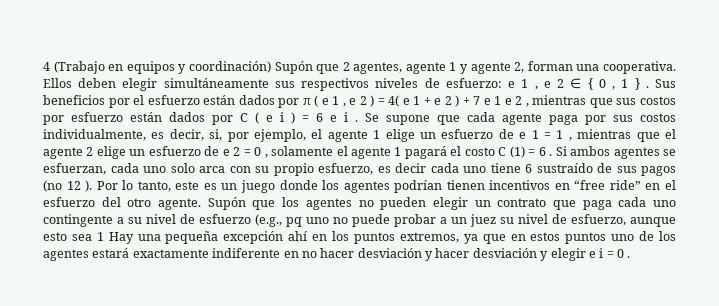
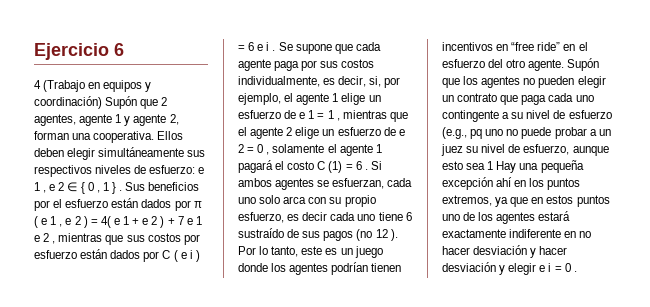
+ Ejercicio 6

